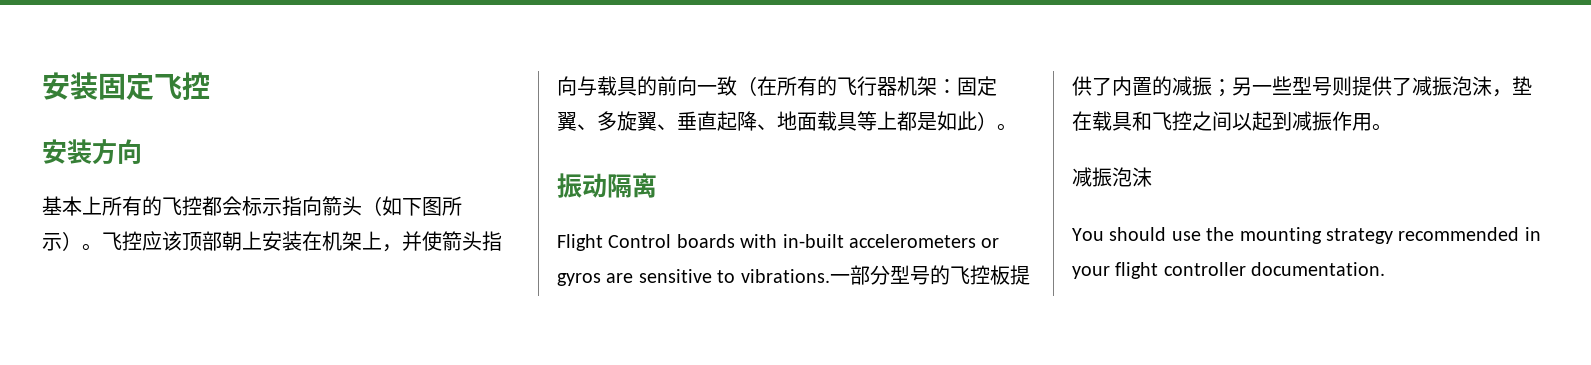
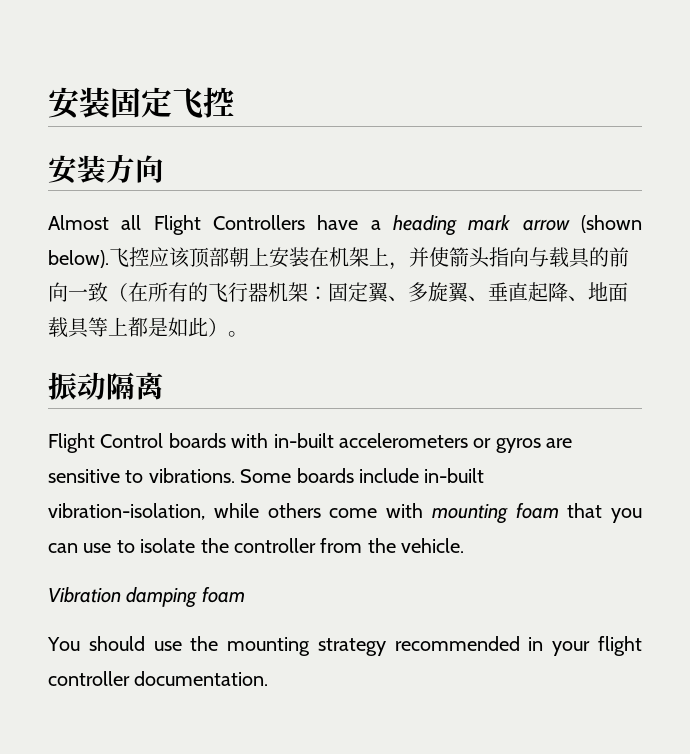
- 基本上所有的飞控都会标示指向箭头（如下图所示）。
+ Almost all Flight Controllers have a heading mark arrow (shown below).
- 一部分型号的飞控板提供了内置的减振；另一些型号则提供了减振泡沫，垫在载具和飞控之间以起到减振作用。
- 减振泡沫
+ Some boards include in-built vibration-isolation, while others come with mounting foam that you can use to isolate the controller from the vehicle.
+ Vibration damping foam

